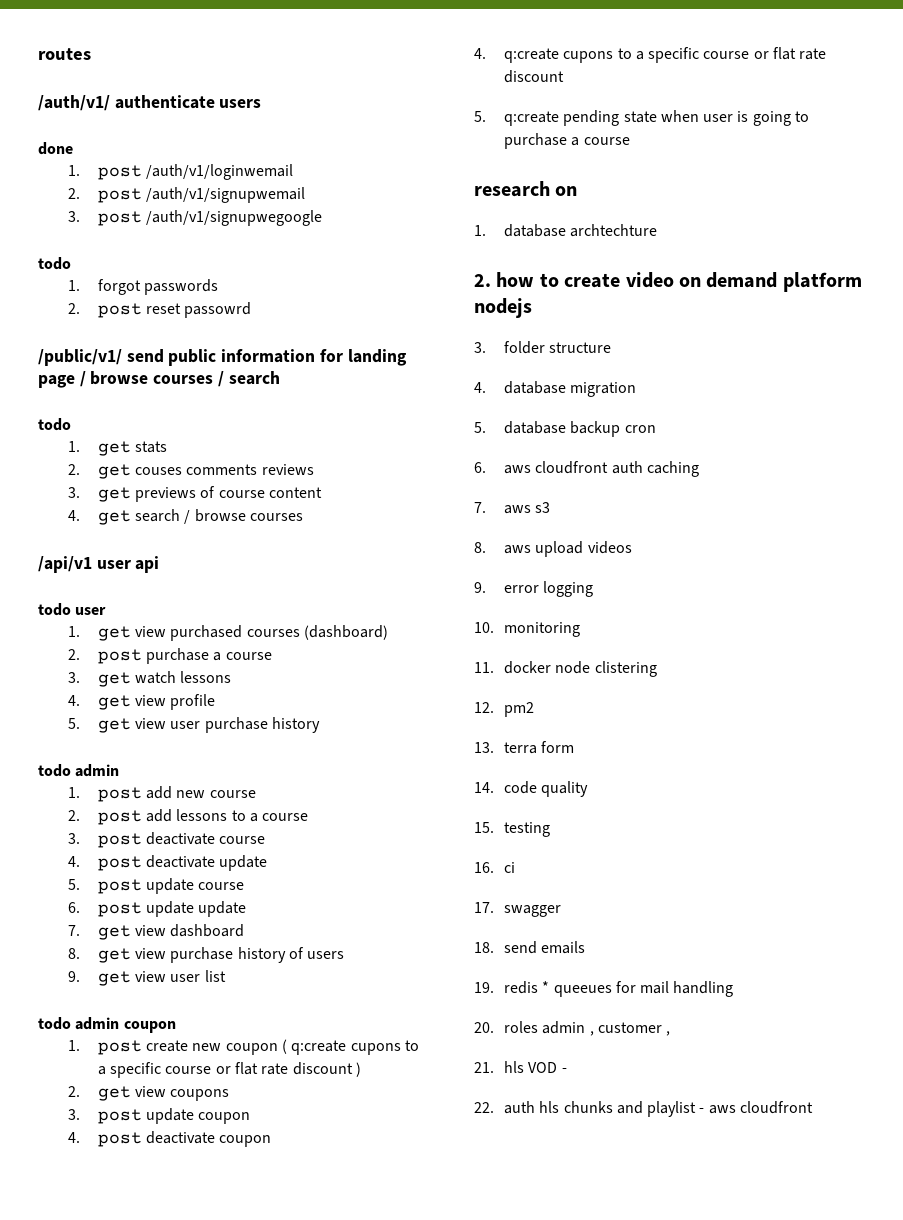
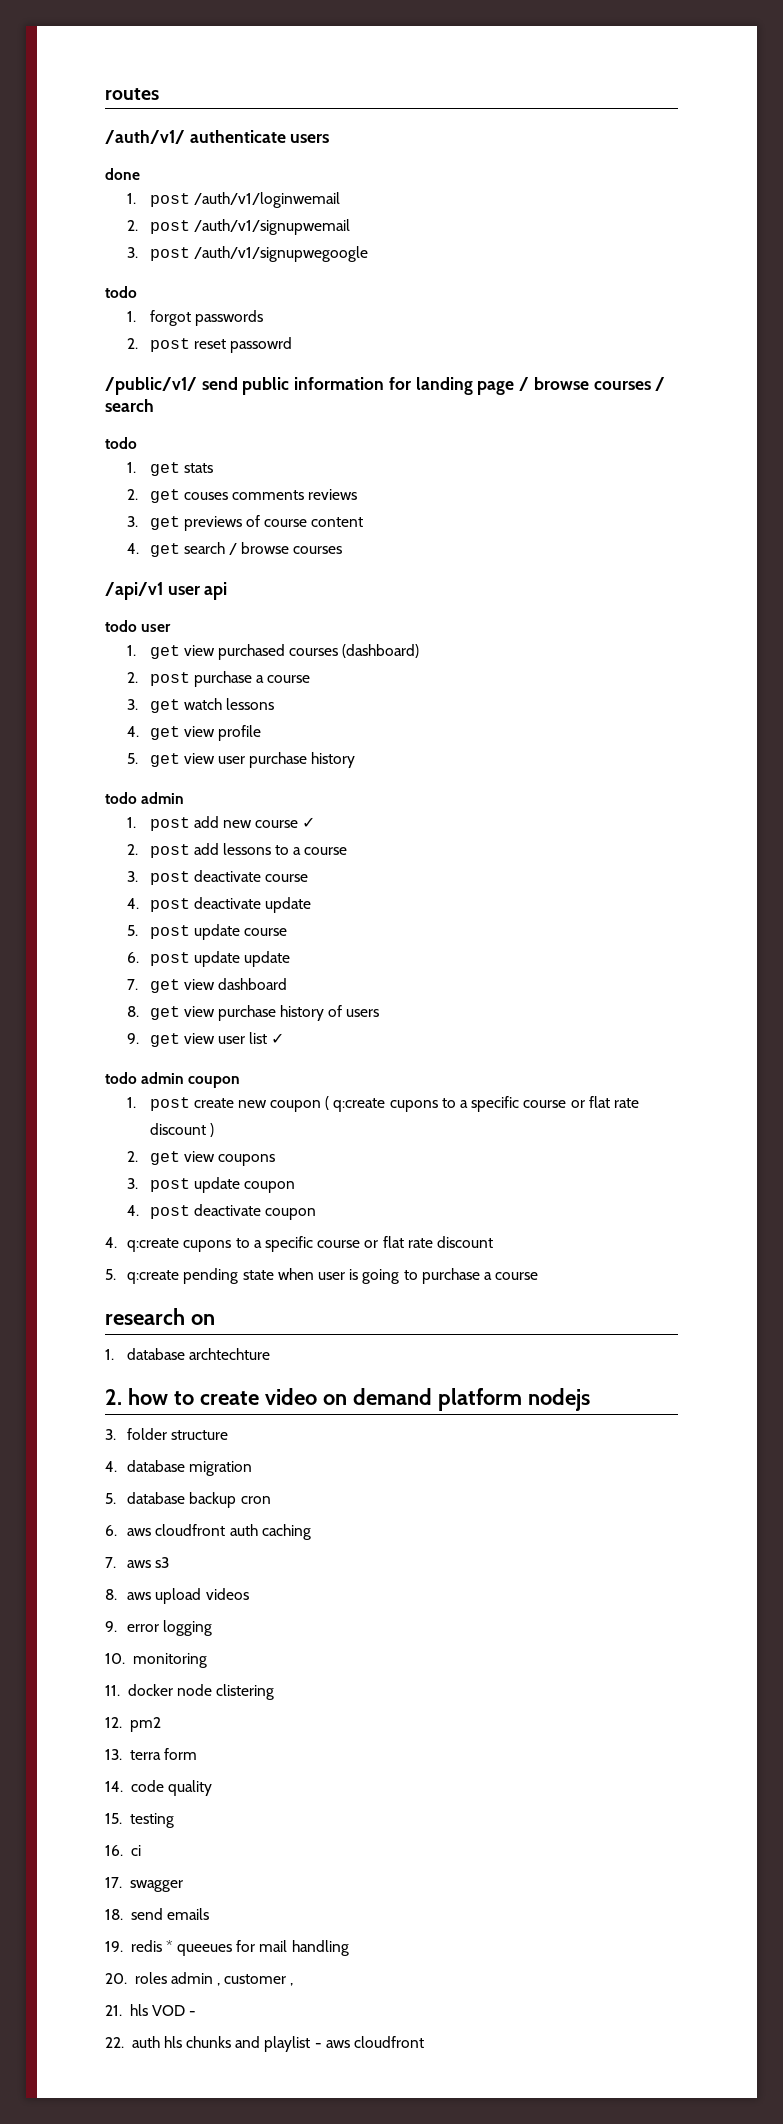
- 1. post add new course
+ 1. post add new course ✓
- 9. get view user list
+ 9. get view user list ✓

